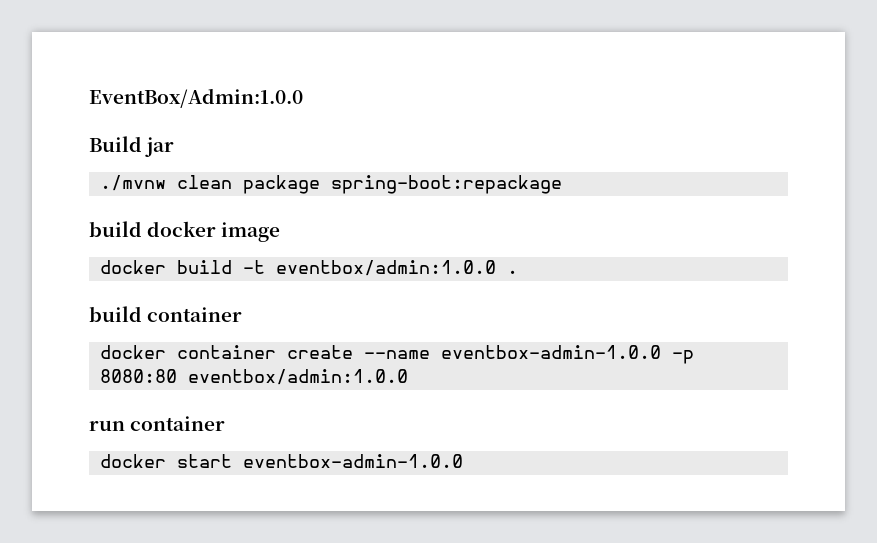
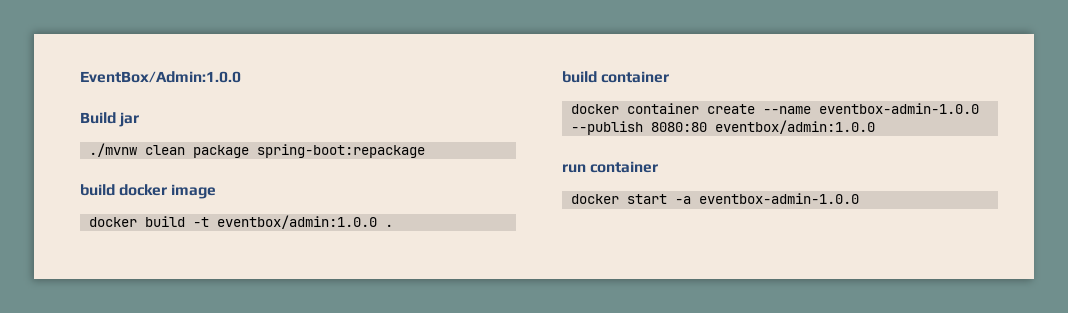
- docker container create --name eventbox-admin-1.0.0 -p 8080:80 eventbox/admin:1.0.0
+ docker container create --name eventbox-admin-1.0.0 --publish 8080:80 eventbox/admin:1.0.0
- docker start eventbox-admin-1.0.0
+ docker start -a eventbox-admin-1.0.0

